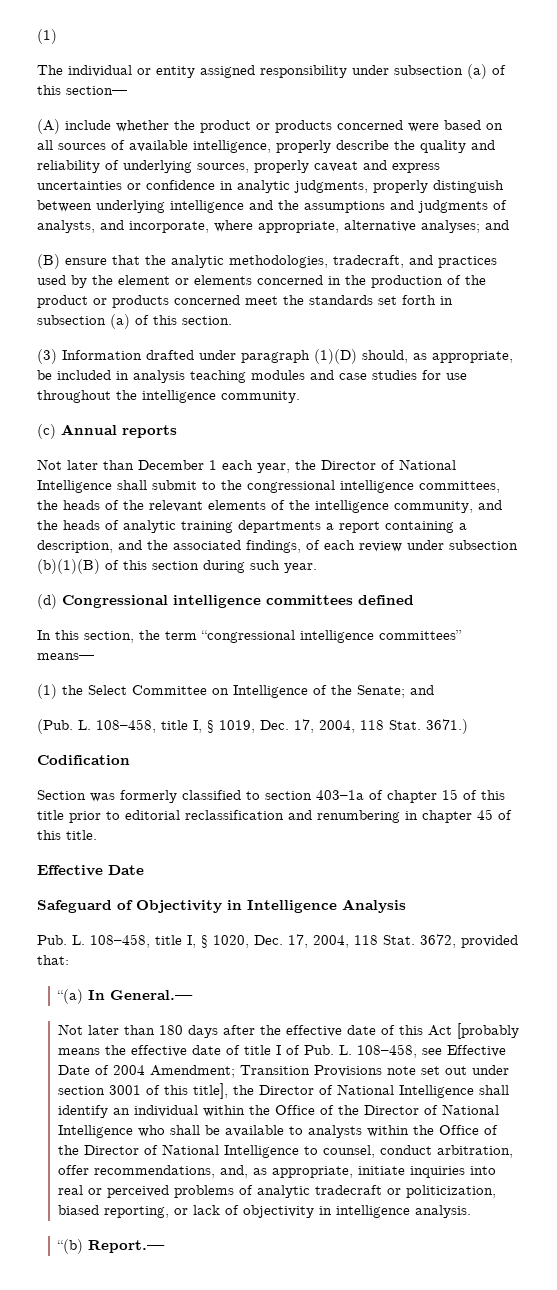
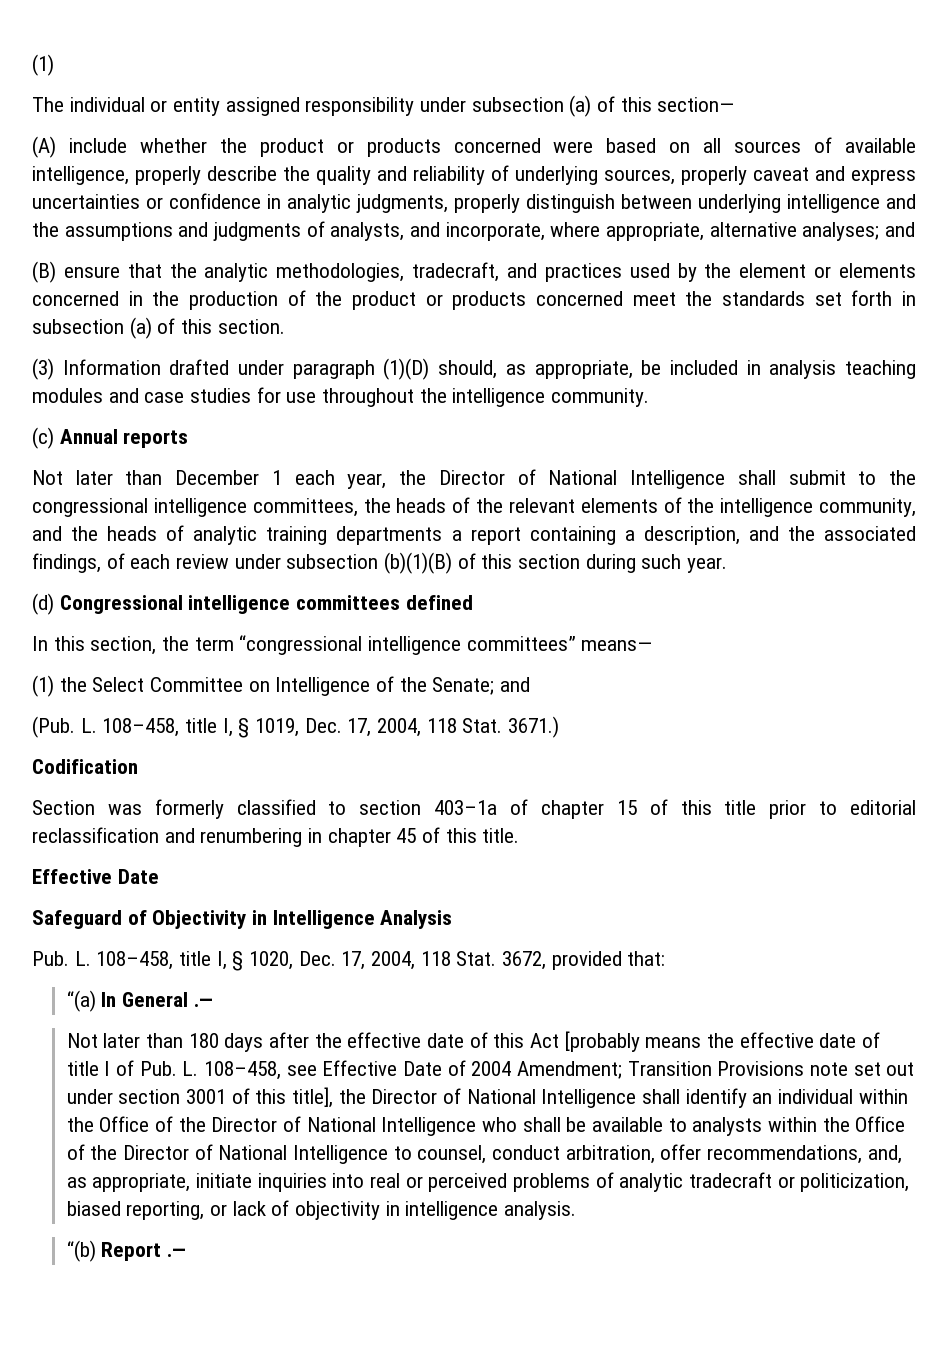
- “(a) In General.—
+ “(a) In General .—
- “(b) Report.—
+ “(b) Report .—

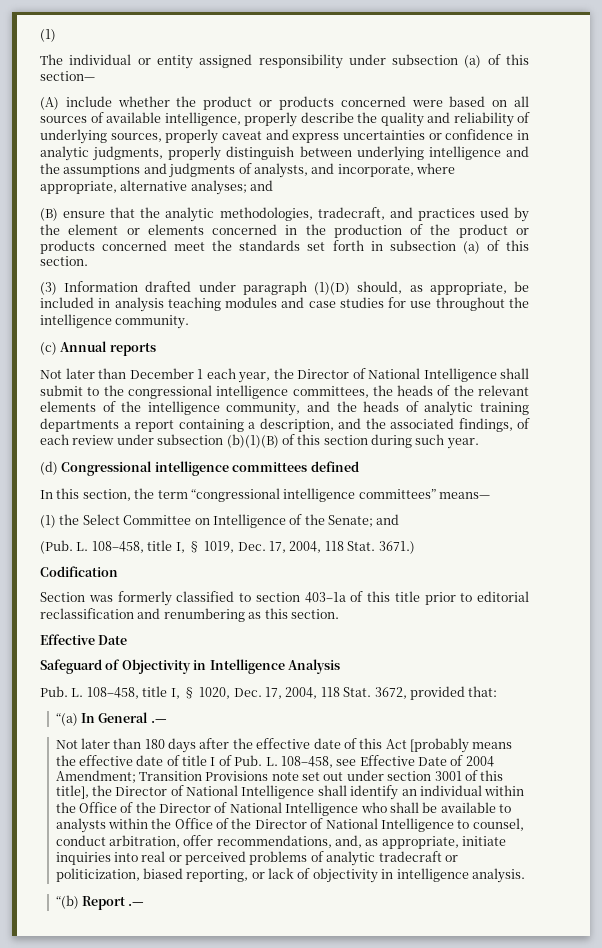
- Section was formerly classified to section 403–1a of chapter 15 of this title prior to editorial reclassification and renumbering in chapter 45 of this title.
+ Section was formerly classified to section 403–1a of this title prior to editorial reclassification and renumbering as this section.

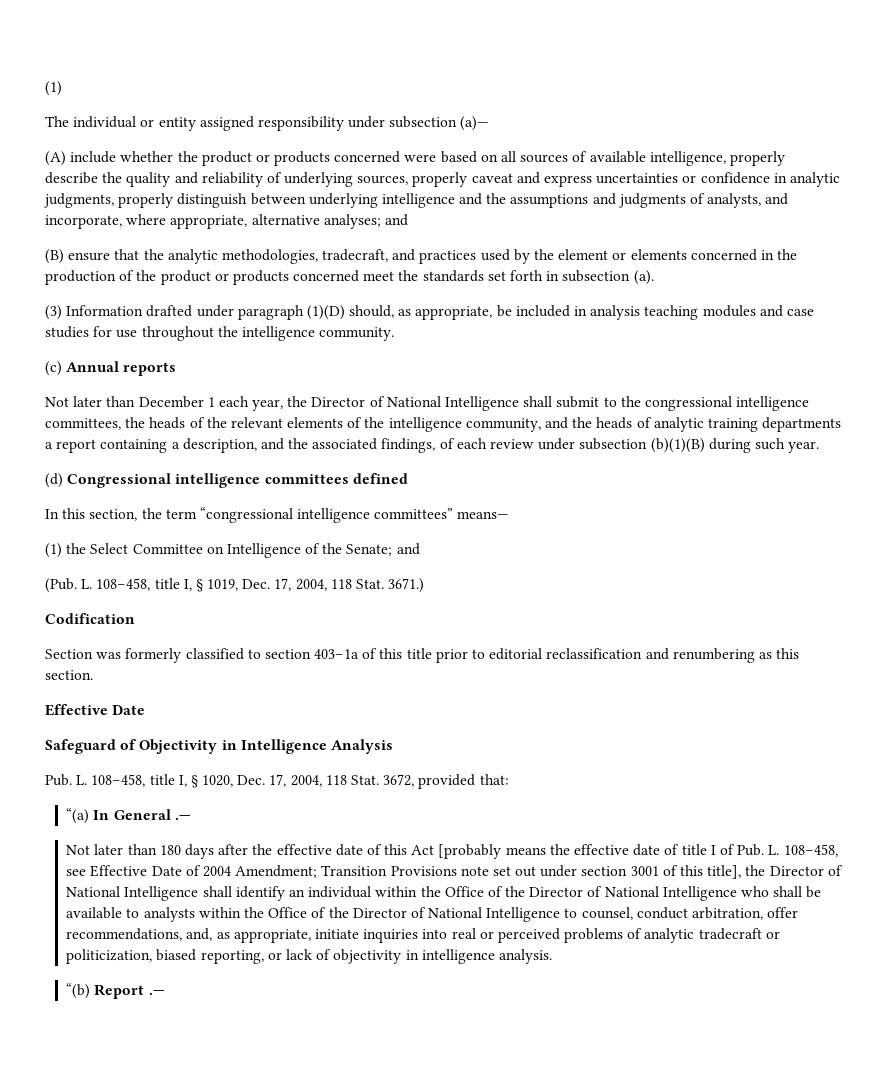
- The individual or entity assigned responsibility under subsection (a) of this section—
+ The individual or entity assigned responsibility under subsection (a)—
- (B) ensure that the analytic methodologies, tradecraft, and practices used by the element or elements concerned in the production of the product or products concerned meet the standards set forth in subsection (a) of this section.
+ (B) ensure that the analytic methodologies, tradecraft, and practices used by the element or elements concerned in the production of the product or products concerned meet the standards set forth in subsection (a).
- Not later than December 1 each year, the Director of National Intelligence shall submit to the congressional intelligence committees, the heads of the relevant elements of the intelligence community, and the heads of analytic training departments a report containing a description, and the associated findings, of each review under subsection (b)(1)(B) of this section during such year.
+ Not later than December 1 each year, the Director of National Intelligence shall submit to the congressional intelligence committees, the heads of the relevant elements of the intelligence community, and the heads of analytic training departments a report containing a description, and the associated findings, of each review under subsection (b)(1)(B) during such year.

